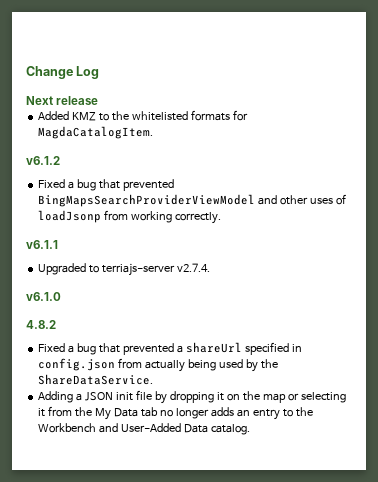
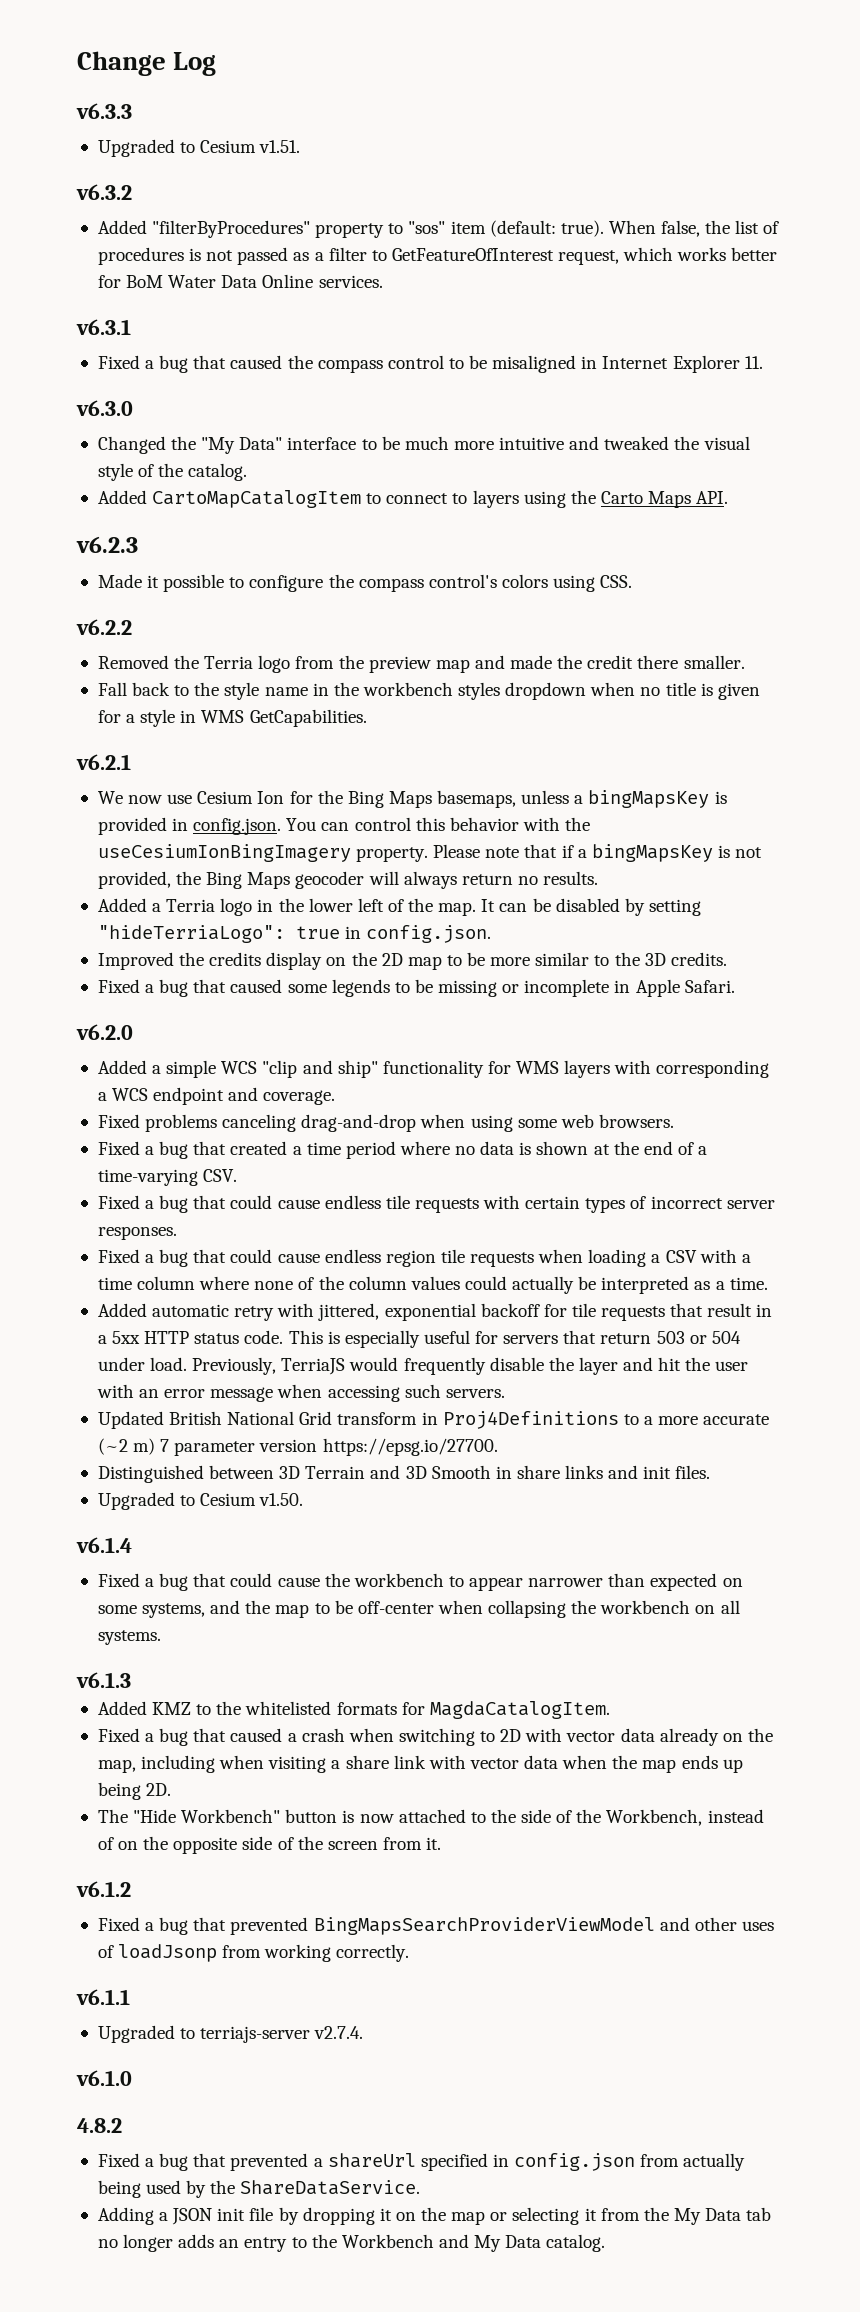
- Next release
+ v6.3.3
+ Upgraded to Cesium v1.51.
+ v6.3.2
+ Added "filterByProcedures" property to "sos" item (default: true). When false, the list of procedures is not passed as a filter to GetFeatureOfInterest request, which works better for BoM Water Data Online services.
+ v6.3.1
+ Fixed a bug that caused the compass control to be misaligned in Internet Explorer 11.
+ v6.3.0
+ Changed the "My Data" interface to be much more intuitive and tweaked the visual style of the catalog.
+ Added CartoMapCatalogItem to connect to layers using the Carto Maps API.
+ v6.2.3
+ Made it possible to configure the compass control's colors using CSS.
+ v6.2.2
+ Removed the Terria logo from the preview map and made the credit there smaller.
+ Fall back to the style name in the workbench styles dropdown when no title is given for a style in WMS GetCapabilities.
+ v6.2.1
+ We now use Cesium Ion for the Bing Maps basemaps, unless a bingMapsKey is provided in config.json. You can control this behavior with the useCesiumIonBingImagery property. Please note that if a bingMapsKey is not provided, the Bing Maps geocoder will always return no results.
+ Added a Terria logo in the lower left of the map. It can be disabled by setting "hideTerriaLogo": true in config.json.
+ Improved the credits display on the 2D map to be more similar to the 3D credits.
+ Fixed a bug that caused some legends to be missing or incomplete in Apple Safari.
+ v6.2.0
+ Added a simple WCS "clip and ship" functionality for WMS layers with corresponding a WCS endpoint and coverage.
+ Fixed problems canceling drag-and-drop when using some web browsers.
+ Fixed a bug that created a time period where no data is shown at the end of a time-varying CSV.
+ Fixed a bug that could cause endless tile requests with certain types of incorrect server responses.
+ Fixed a bug that could cause endless region tile requests when loading a CSV with a time column where none of the column values could actually be interpreted as a time.
+ Added automatic retry with jittered, exponential backoff for tile requests that result in a 5xx HTTP status code. This is especially useful for servers that return 503 or 504 under load. Previously, TerriaJS would frequently disable the layer and hit the user with an error message when accessing such servers.
+ Updated British National Grid transform in Proj4Definitions to a more accurate (~2 m) 7 parameter version https://epsg.io/27700.
+ Distinguished between 3D Terrain and 3D Smooth in share links and init files.
+ Upgraded to Cesium v1.50.
+ v6.1.4
+ Fixed a bug that could cause the workbench to appear narrower than expected on some systems, and the map to be off-center when collapsing the workbench on all systems.
+ v6.1.3
+ Fixed a bug that caused a crash when switching to 2D with vector data already on the map, including when visiting a share link with vector data when the map ends up being 2D.
+ The "Hide Workbench" button is now attached to the side of the Workbench, instead of on the opposite side of the screen from it.
- Adding a JSON init file by dropping it on the map or selecting it from the My Data tab no longer adds an entry to the Workbench and User-Added Data catalog.
+ Adding a JSON init file by dropping it on the map or selecting it from the My Data tab no longer adds an entry to the Workbench and My Data catalog.

